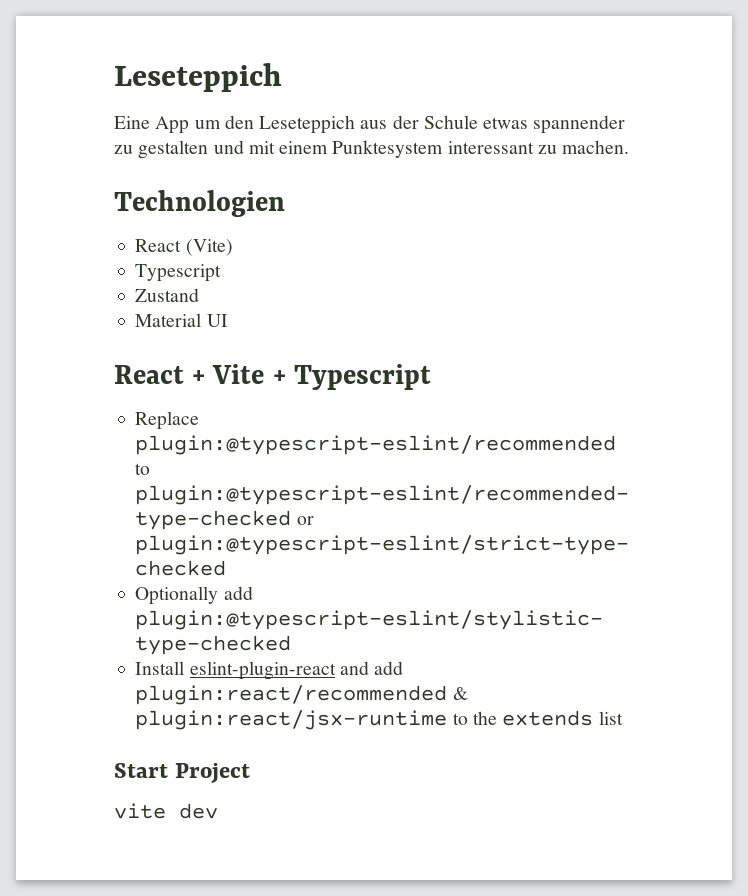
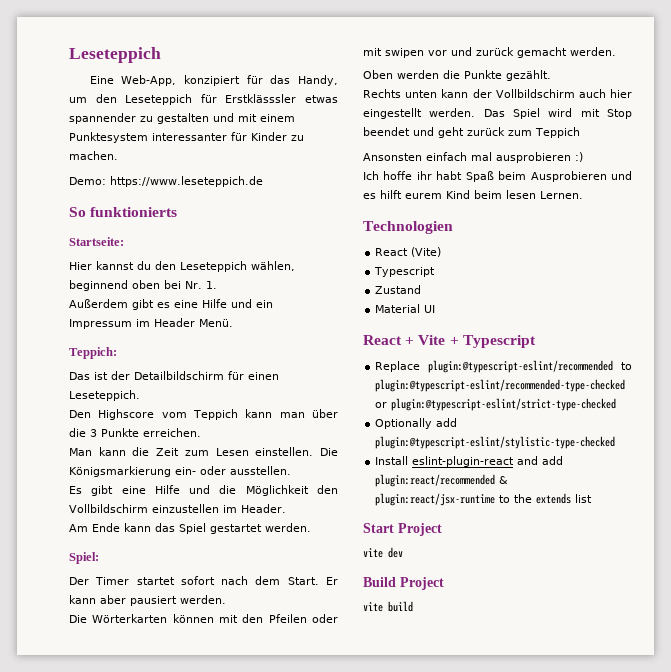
- Eine App um den Leseteppich aus der Schule etwas spannender zu gestalten und mit einem Punktesystem interessant zu machen.
+ Eine Web-App, konzipiert für das Handy, um den Leseteppich für Erstklässsler etwas spannender zu gestalten und mit einem Punktesystem interessanter für Kinder zu machen.
+ Demo: https://www.leseteppich.de
+ So funktionierts
+ Startseite:
+ Hier kannst du den Leseteppich wählen, beginnend oben bei Nr. 1.
+ Außerdem gibt es eine Hilfe und ein Impressum im Header Menü.
+ Teppich:
+ Das ist der Detailbildschirm für einen Leseteppich.
+ Den Highscore vom Teppich kann man über die 3 Punkte erreichen.
+ Man kann die Zeit zum Lesen einstellen. Die Königsmarkierung ein- oder ausstellen.
+ Es gibt eine Hilfe und die Möglichkeit den Vollbildschirm einzustellen im Header.
+ Am Ende kann das Spiel gestartet werden.
+ Spiel:
+ Der Timer startet sofort nach dem Start. Er kann aber pausiert werden.
+ Die Wörterkarten können mit den Pfeilen oder mit swipen vor und zurück gemacht werden.
+ Oben werden die Punkte gezählt.
+ Rechts unten kann der Vollbildschirm auch hier eingestellt werden. Das Spiel wird mit Stop beendet und geht zurück zum Teppich
+ Ansonsten einfach mal ausprobieren :)
+ Ich hoffe ihr habt Spaß beim Ausprobieren und es hilft eurem Kind beim lesen Lernen.
+ Build Project
+ vite build

